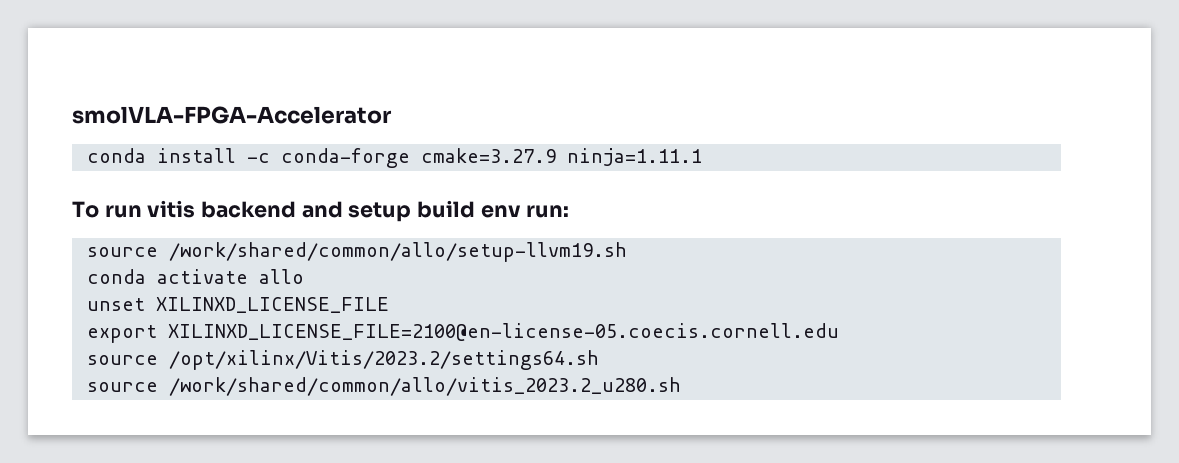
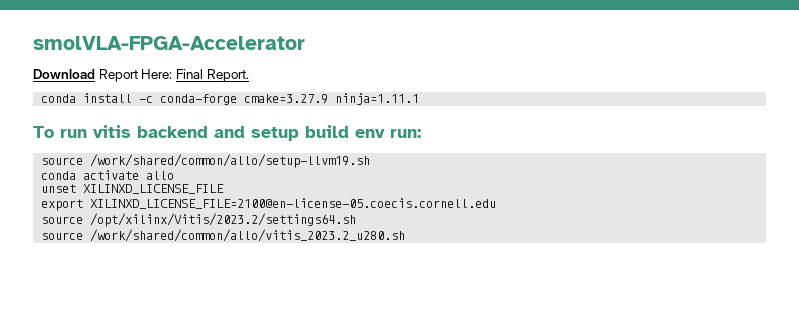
+ Download Report Here: Final Report.

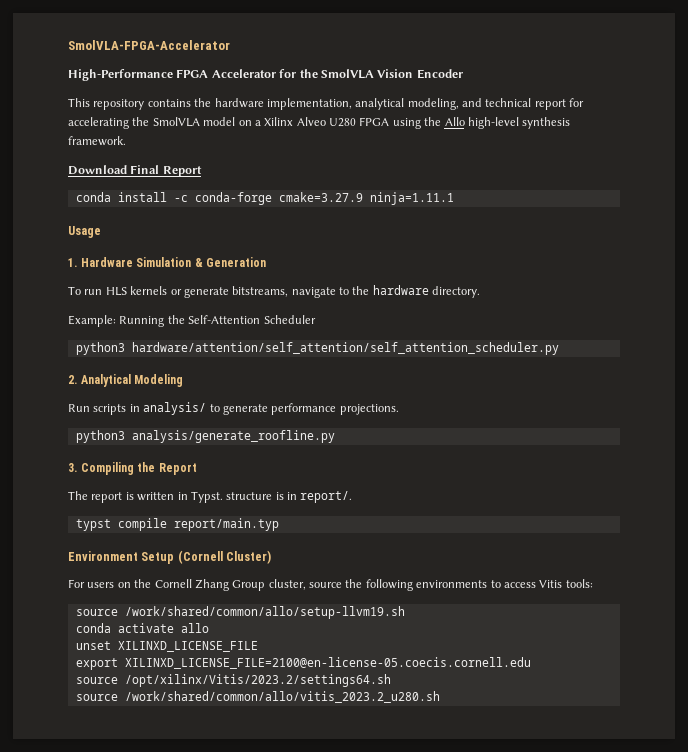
- smolVLA-FPGA-Accelerator
+ SmolVLA-FPGA-Accelerator
+ High-Performance FPGA Accelerator for the SmolVLA Vision Encoder
+ This repository contains the hardware implementation, analytical modeling, and technical report for accelerating the SmolVLA model on a Xilinx Alveo U280 FPGA using the Allo high-level synthesis framework.
- Download Report Here: Final Report.
+ Download Final Report
- To run vitis backend and setup build env run:
+ Usage
+ 1. Hardware Simulation & Generation
+ To run HLS kernels or generate bitstreams, navigate to the hardware directory.
+ Example: Running the Self-Attention Scheduler
+ python3 hardware/attention/self_attention/self_attention_scheduler.py
+ 2. Analytical Modeling
+ Run scripts in analysis/ to generate performance projections.
+ python3 analysis/generate_roofline.py
+ 3. Compiling the Report
+ The report is written in Typst. structure is in report/.
+ typst compile report/main.typ
+ Environment Setup (Cornell Cluster)
+ For users on the Cornell Zhang Group cluster, source the following environments to access Vitis tools:

